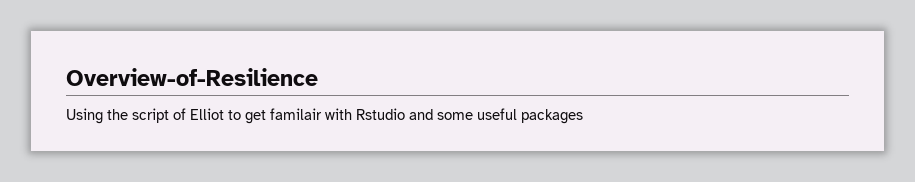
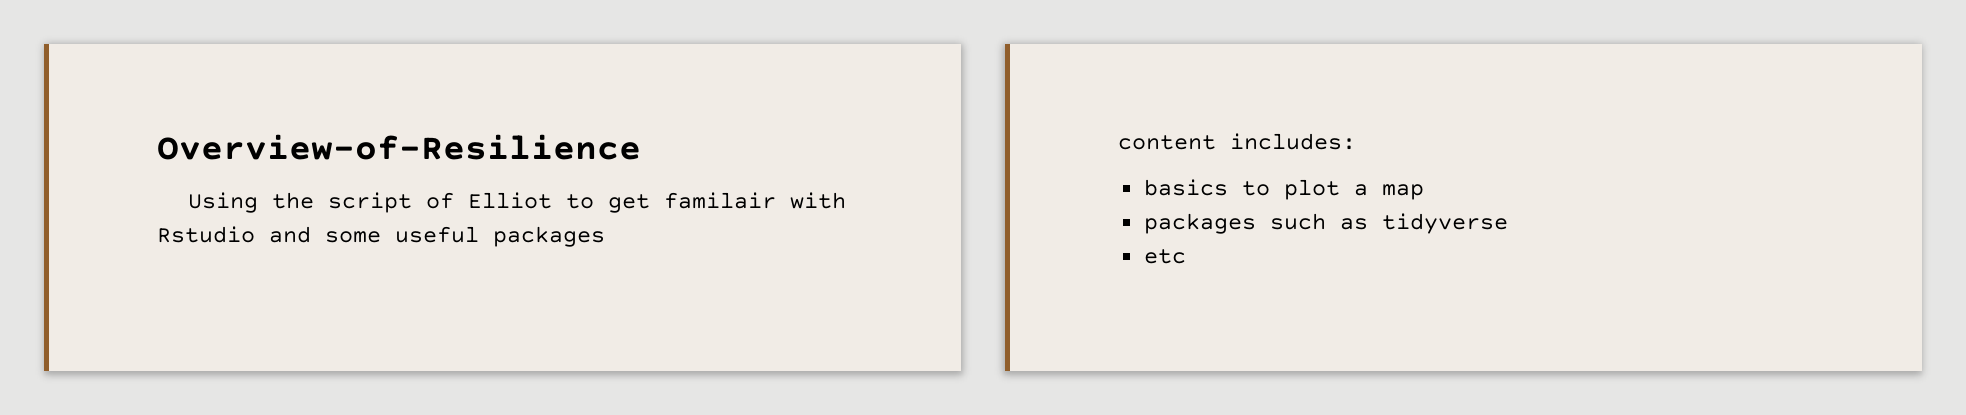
+ content includes:
+ basics to plot a map
+ packages such as tidyverse
+ etc

